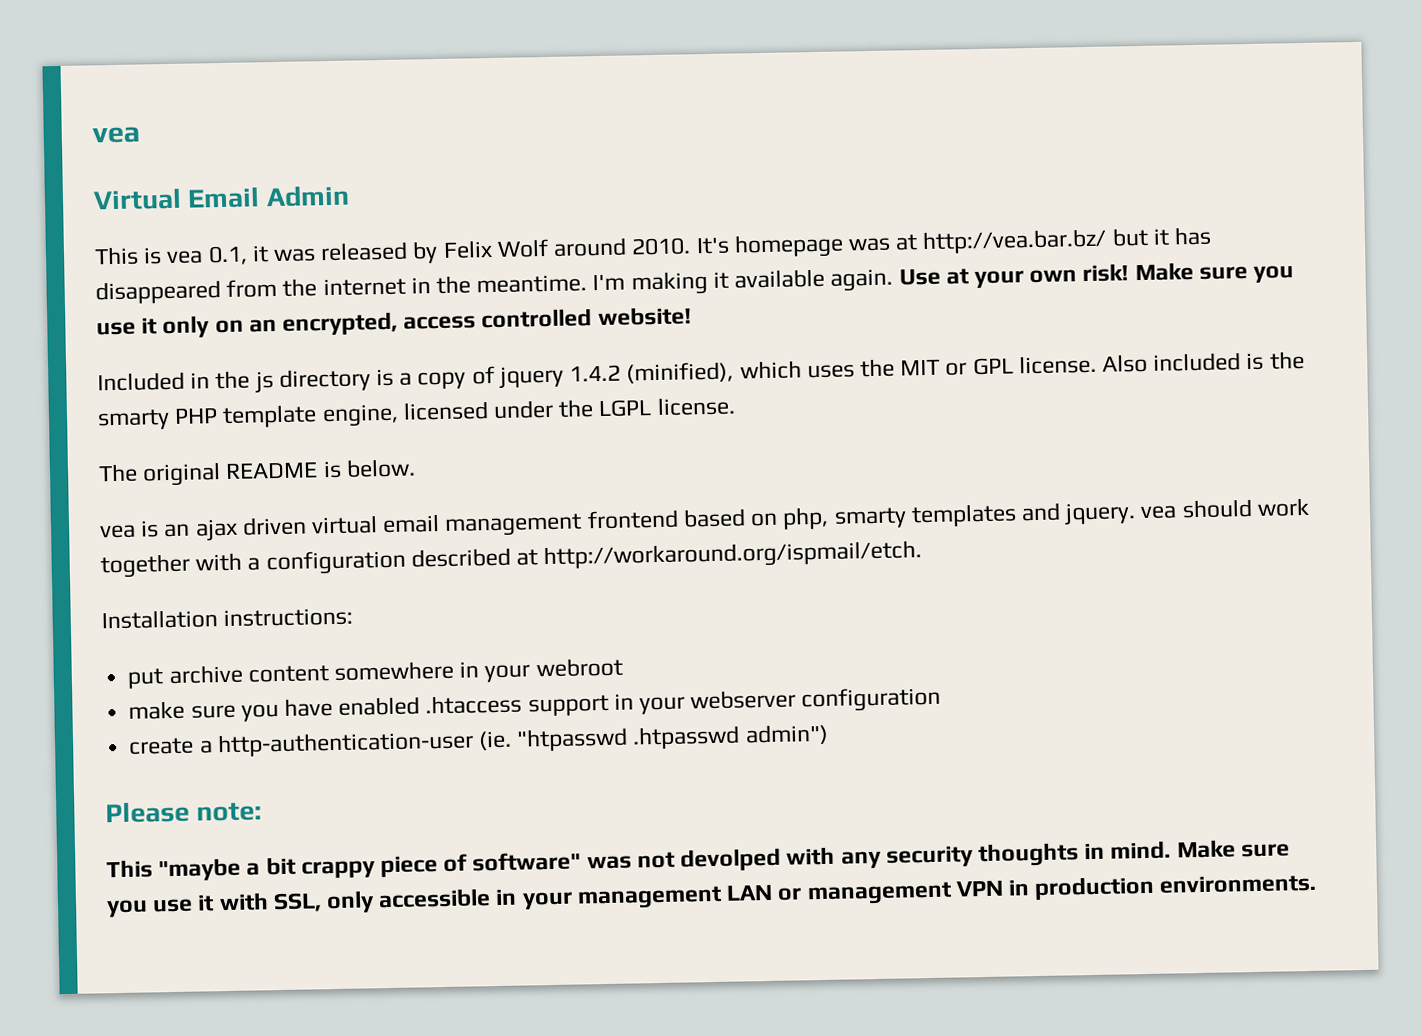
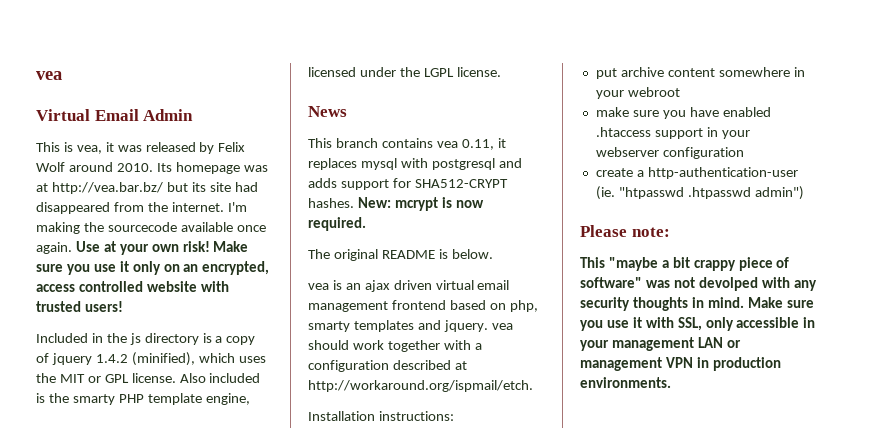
- This is vea 0.1, it was released by Felix Wolf around 2010.
+ This is vea, it was released by Felix Wolf around 2010.
- It's homepage was at http://vea.bar.bz/ but it has disappeared from the internet in the meantime. I'm making it available again.
+ Its homepage was at http://vea.bar.bz/ but its site had disappeared from the internet. I'm making the sourcecode available once again.
- Make sure you use it only on an encrypted, access controlled website!
+ Make sure you use it only on an encrypted, access controlled website with trusted users!
+ News
+ This branch contains vea 0.11, it replaces mysql with postgresql and adds support for SHA512-CRYPT hashes. New: mcrypt is now required.

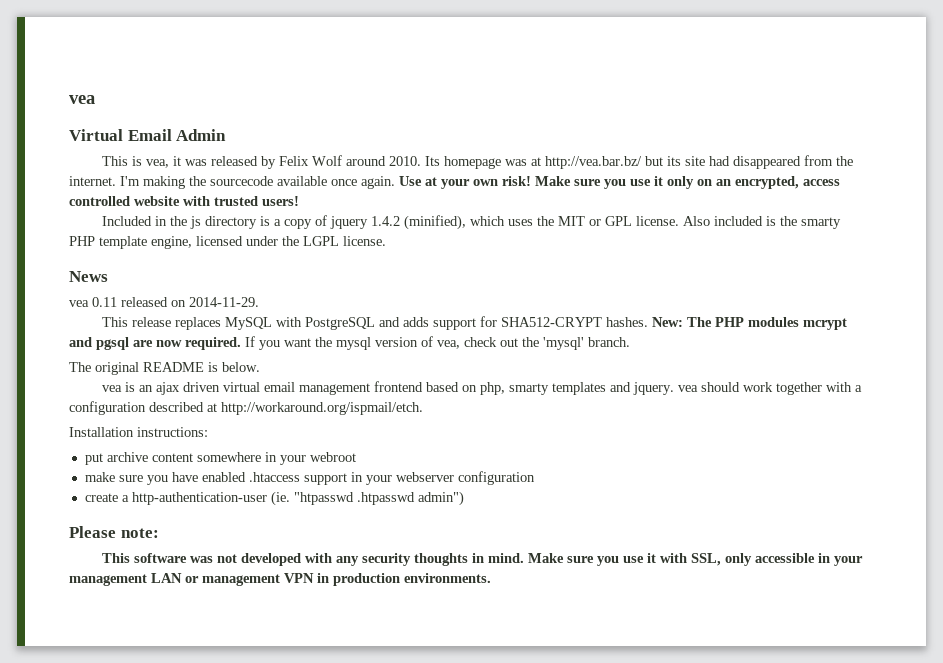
- This branch contains vea 0.11, it replaces mysql with postgresql and adds support for SHA512-CRYPT hashes.
+ vea 0.11 released on 2014-11-29.
+ This release replaces MySQL with PostgreSQL and adds support for SHA512-CRYPT hashes.
- New: mcrypt is now required.
+ New: The PHP modules mcrypt and pgsql are now required. If you want the mysql version of vea, check out the 'mysql' branch.
- This "maybe a bit crappy piece of software" was not devolped with any security thoughts in mind.
+ This software was not developed with any security thoughts in mind.

